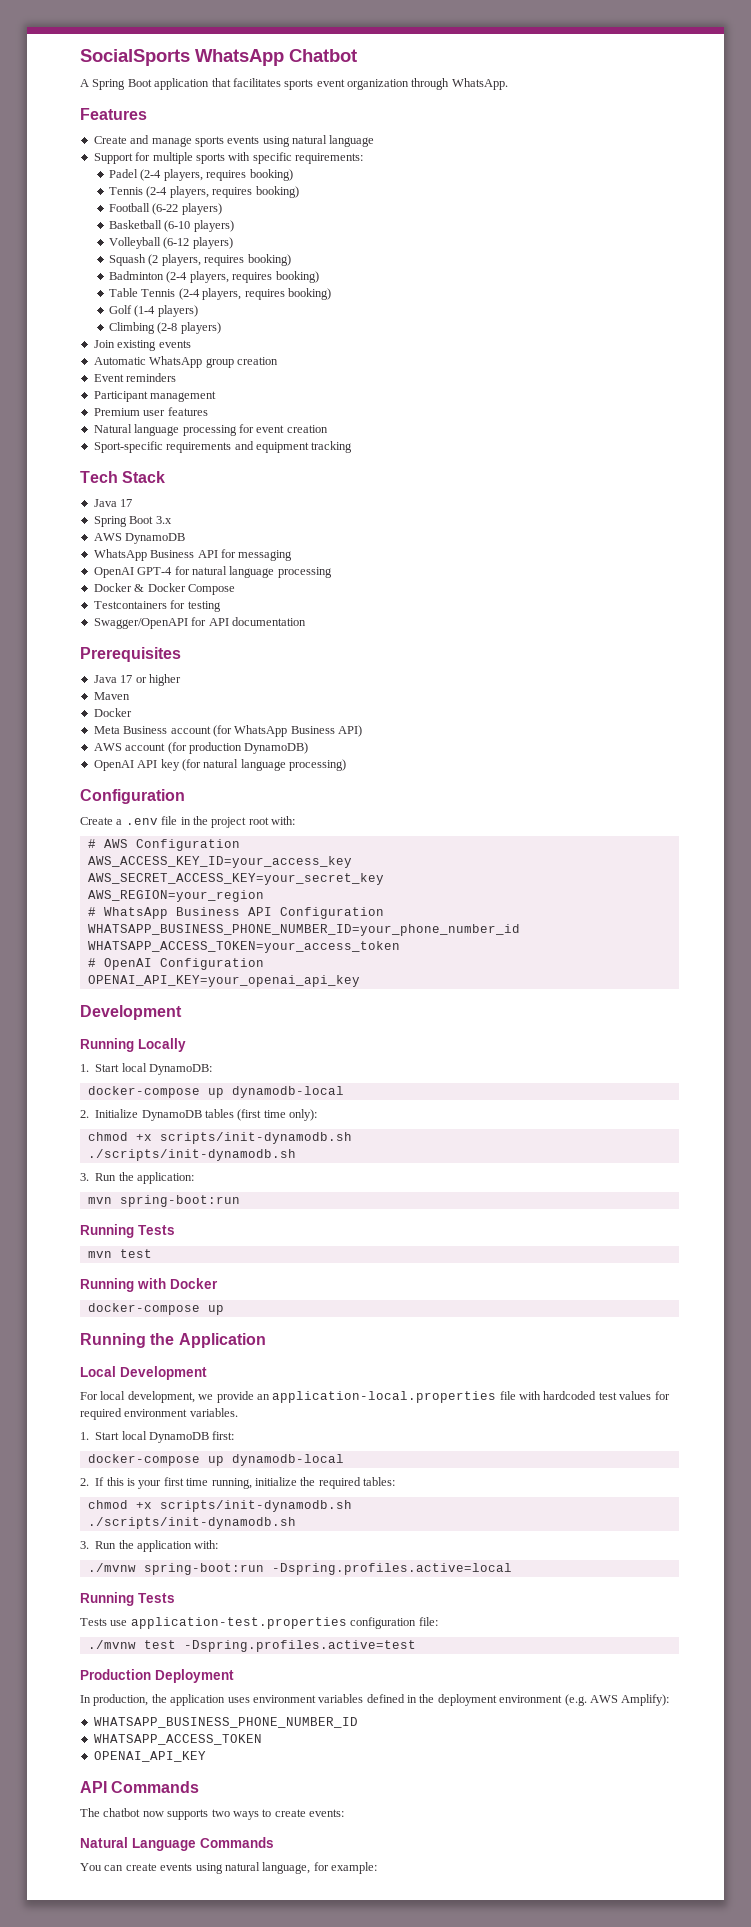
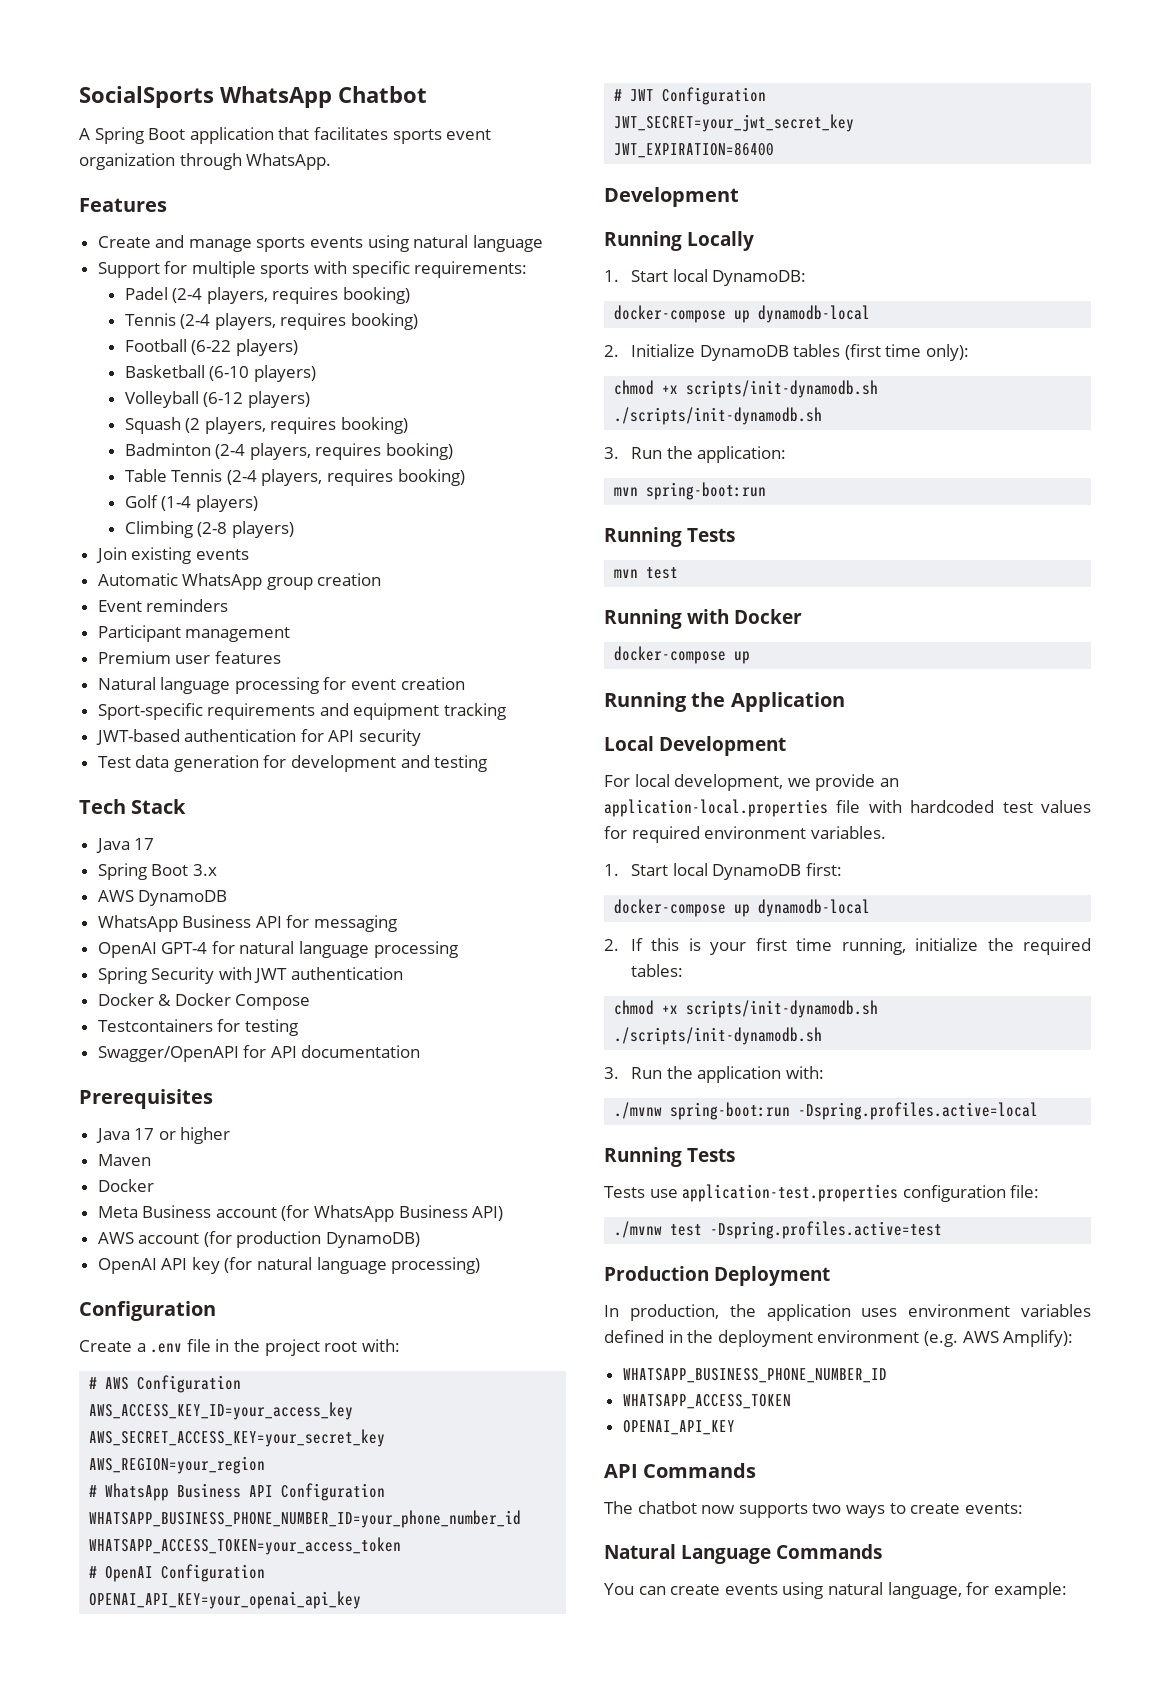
+ JWT-based authentication for API security
+ Test data generation for development and testing
+ Spring Security with JWT authentication
+ # JWT Configuration
+ JWT_SECRET=your_jwt_secret_key
+ JWT_EXPIRATION=86400

